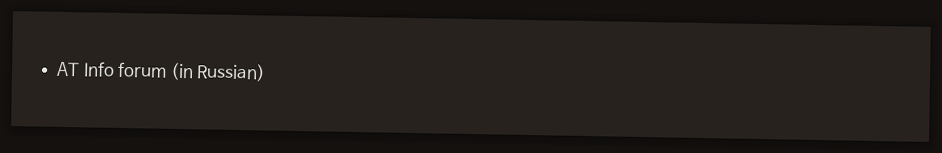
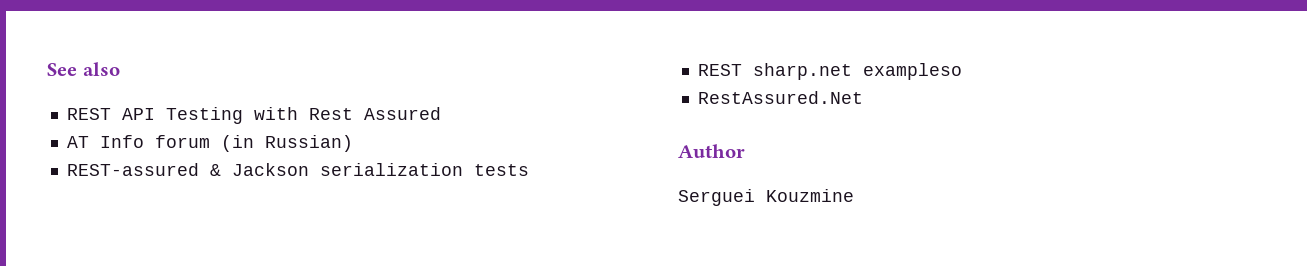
+ See also
+ REST API Testing with Rest Assured
+ REST-assured & Jackson serialization tests
+ REST sharp.net exampleso
+ RestAssured.Net
+ Author
+ Serguei Kouzmine

